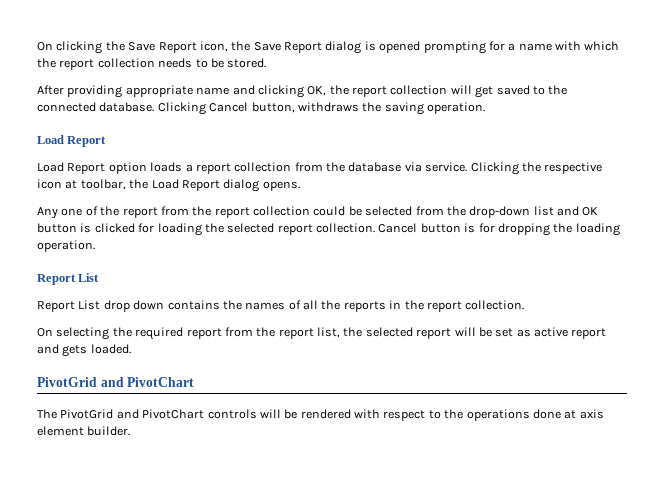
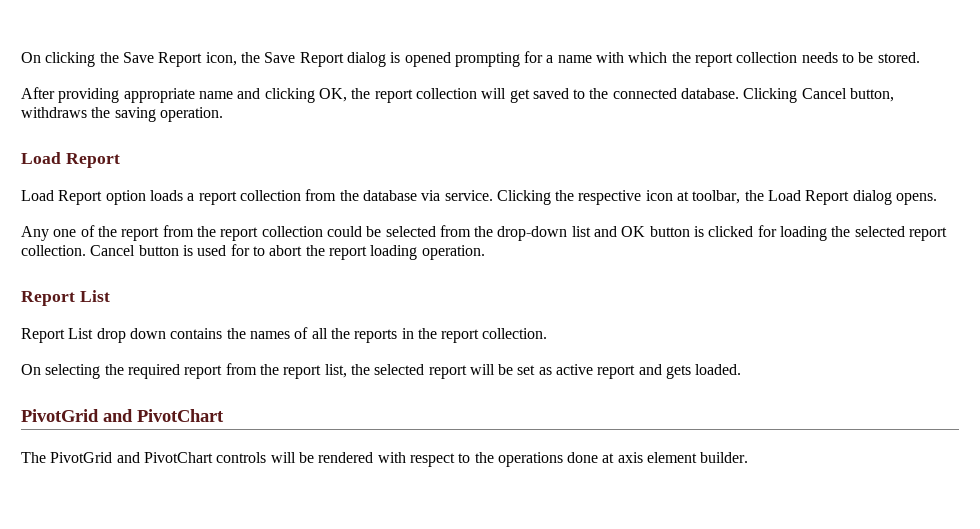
- Cancel button is for dropping the loading operation.
+ Cancel button is used for to abort the report loading operation.

